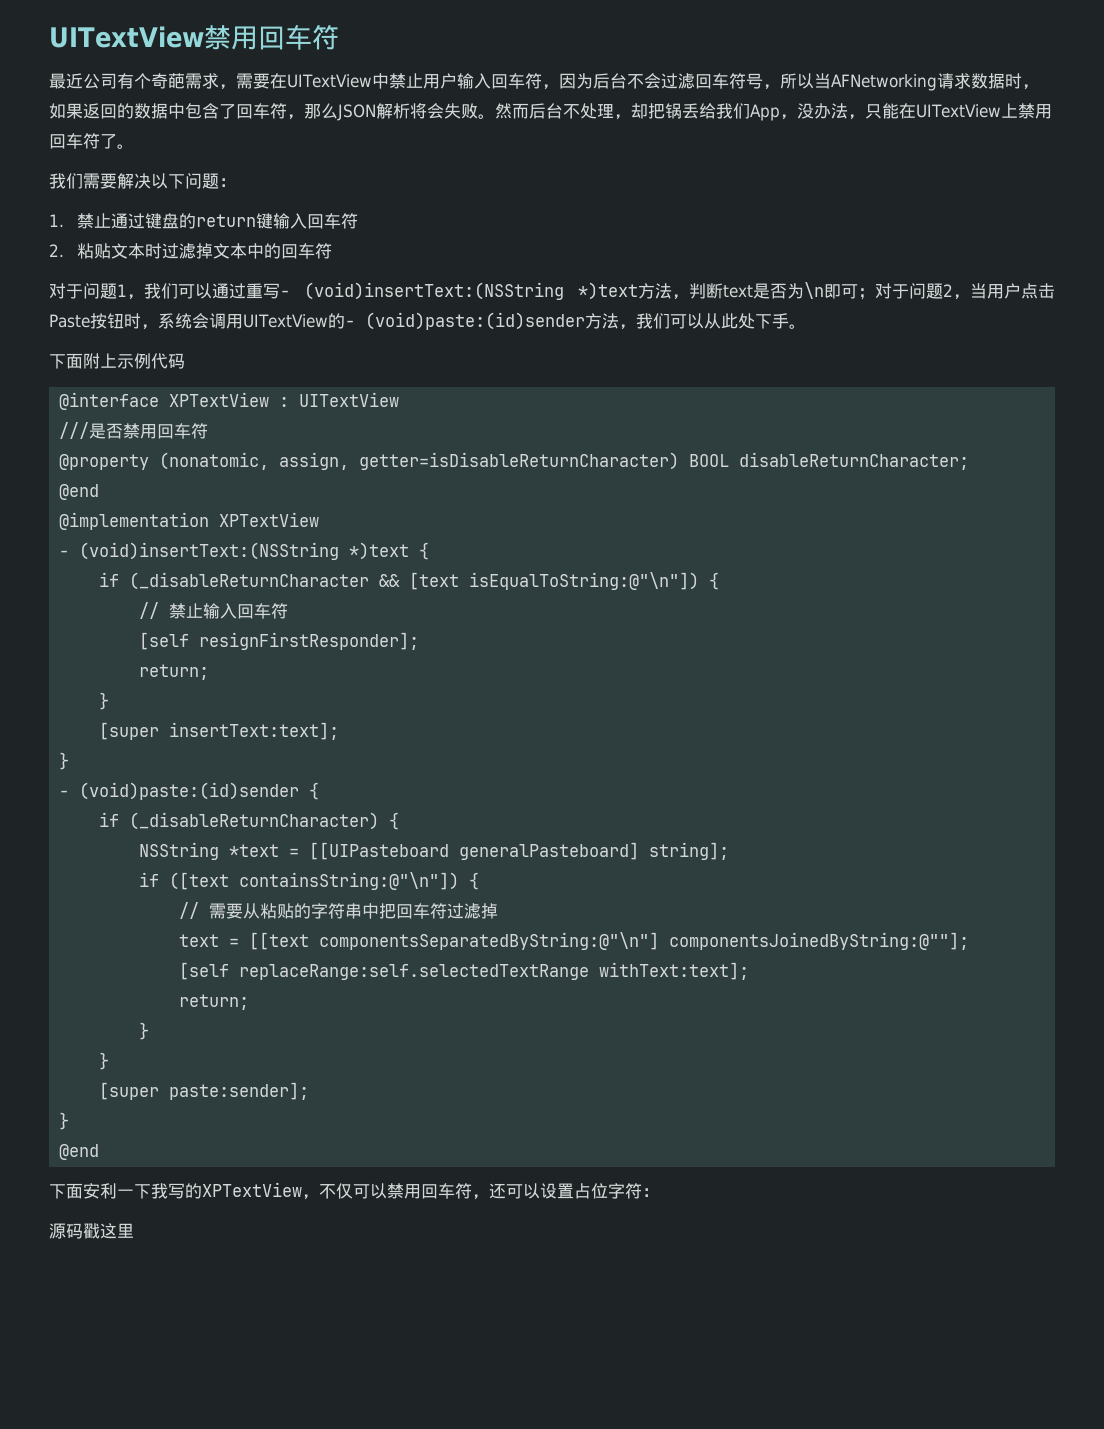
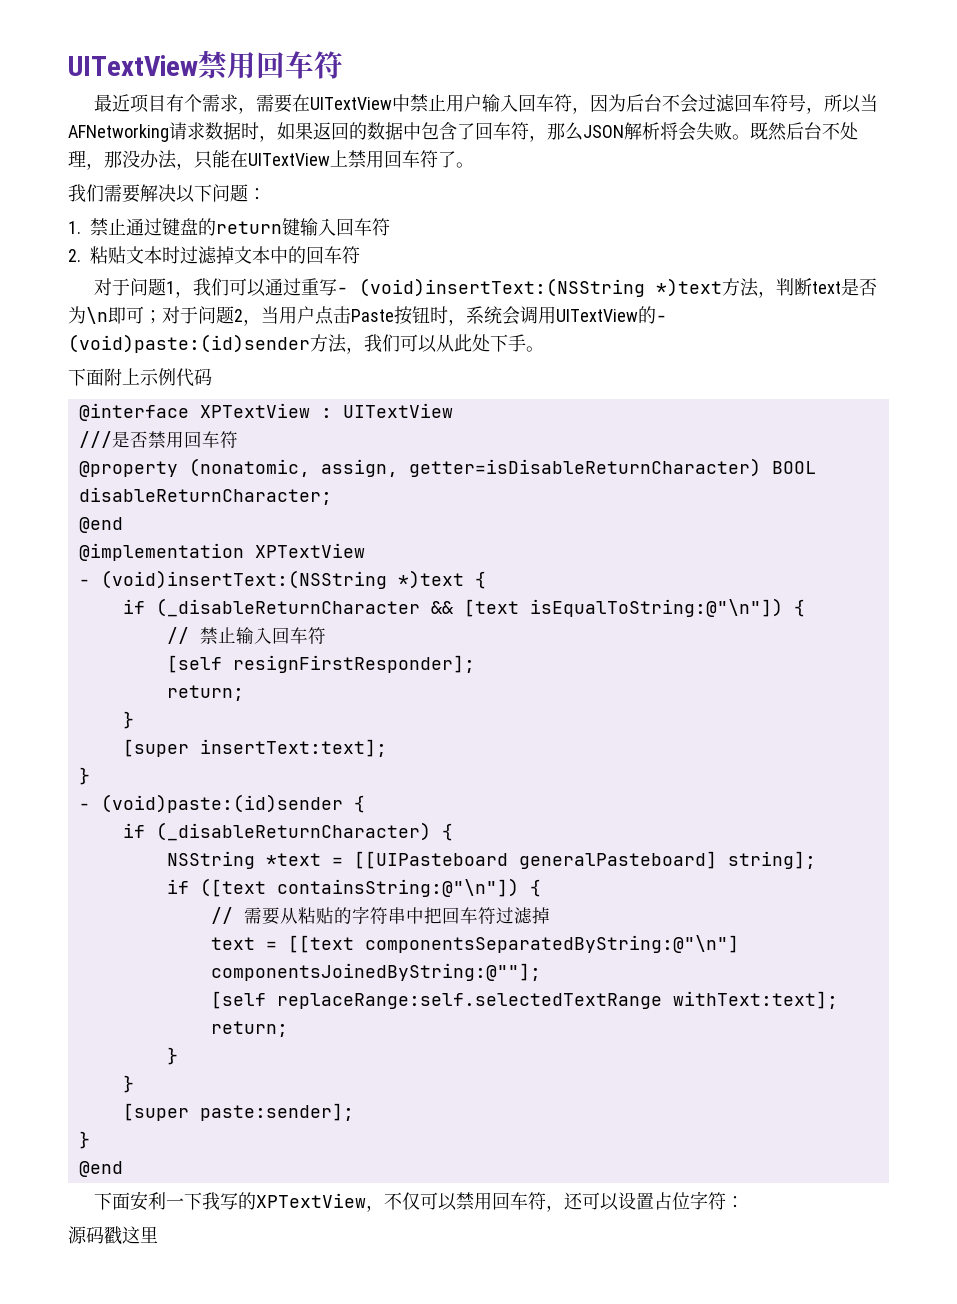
- 最近公司有个奇葩需求，需要在UITextView中禁止用户输入回车符，因为后台不会过滤回车符号，所以当AFNetworking请求数据时，如果返回的数据中包含了回车符，那么JSON解析将会失败。
+ 最近项目有个需求，需要在UITextView中禁止用户输入回车符，因为后台不会过滤回车符号，所以当AFNetworking请求数据时，如果返回的数据中包含了回车符，那么JSON解析将会失败。
- 然而后台不处理，却把锅丢给我们App，没办法，只能在UITextView上禁用回车符了。
+ 既然后台不处理，那没办法，只能在UITextView上禁用回车符了。

